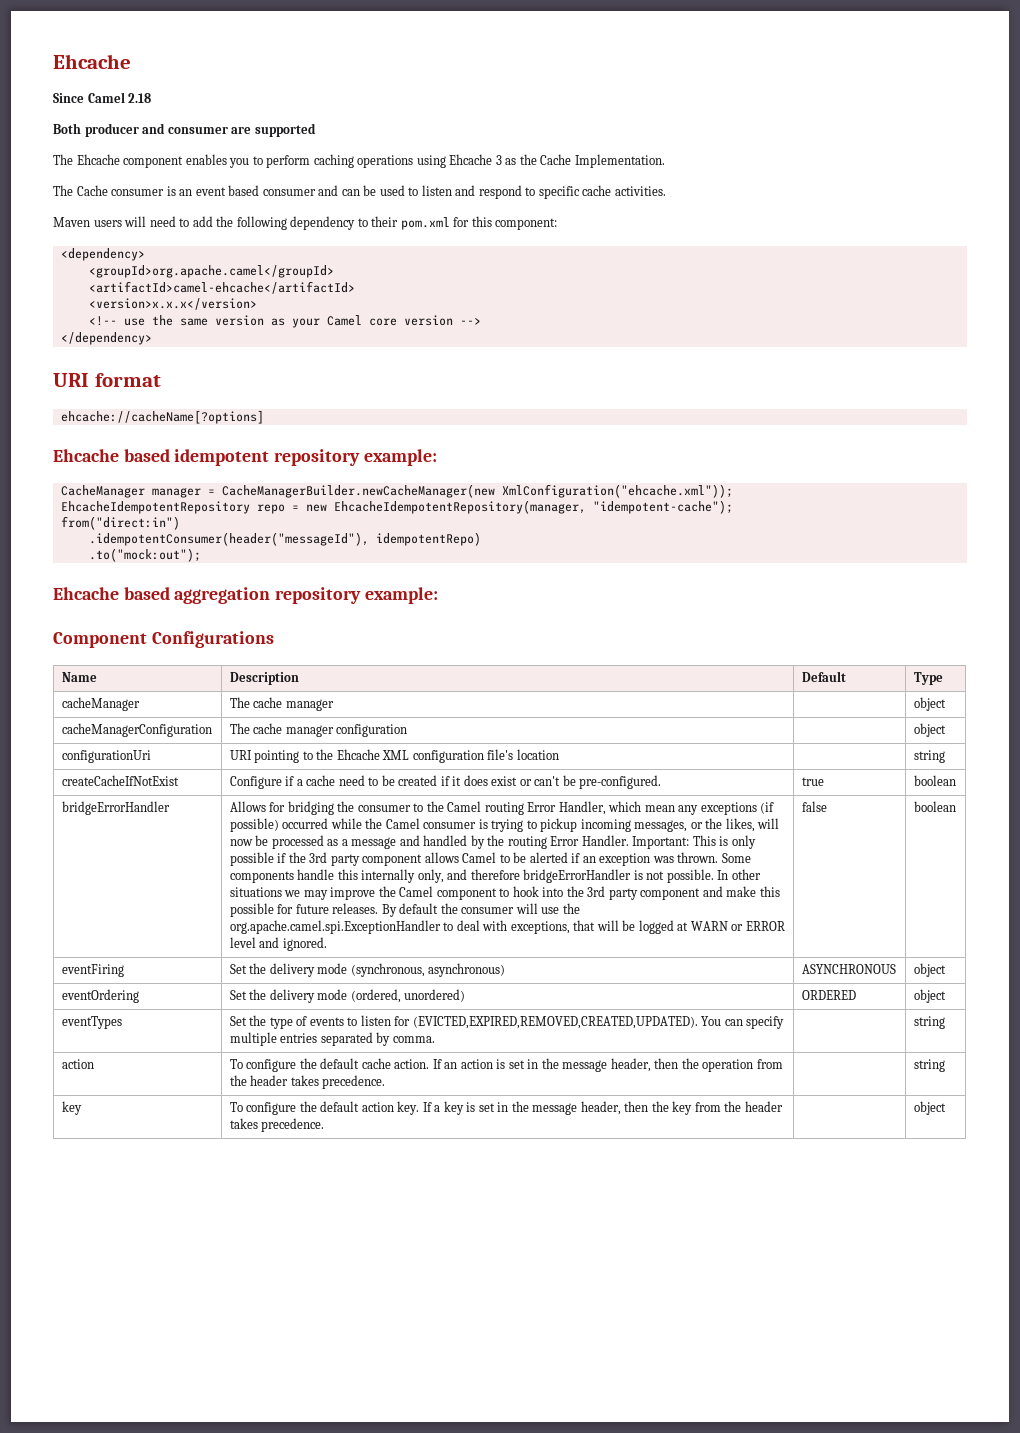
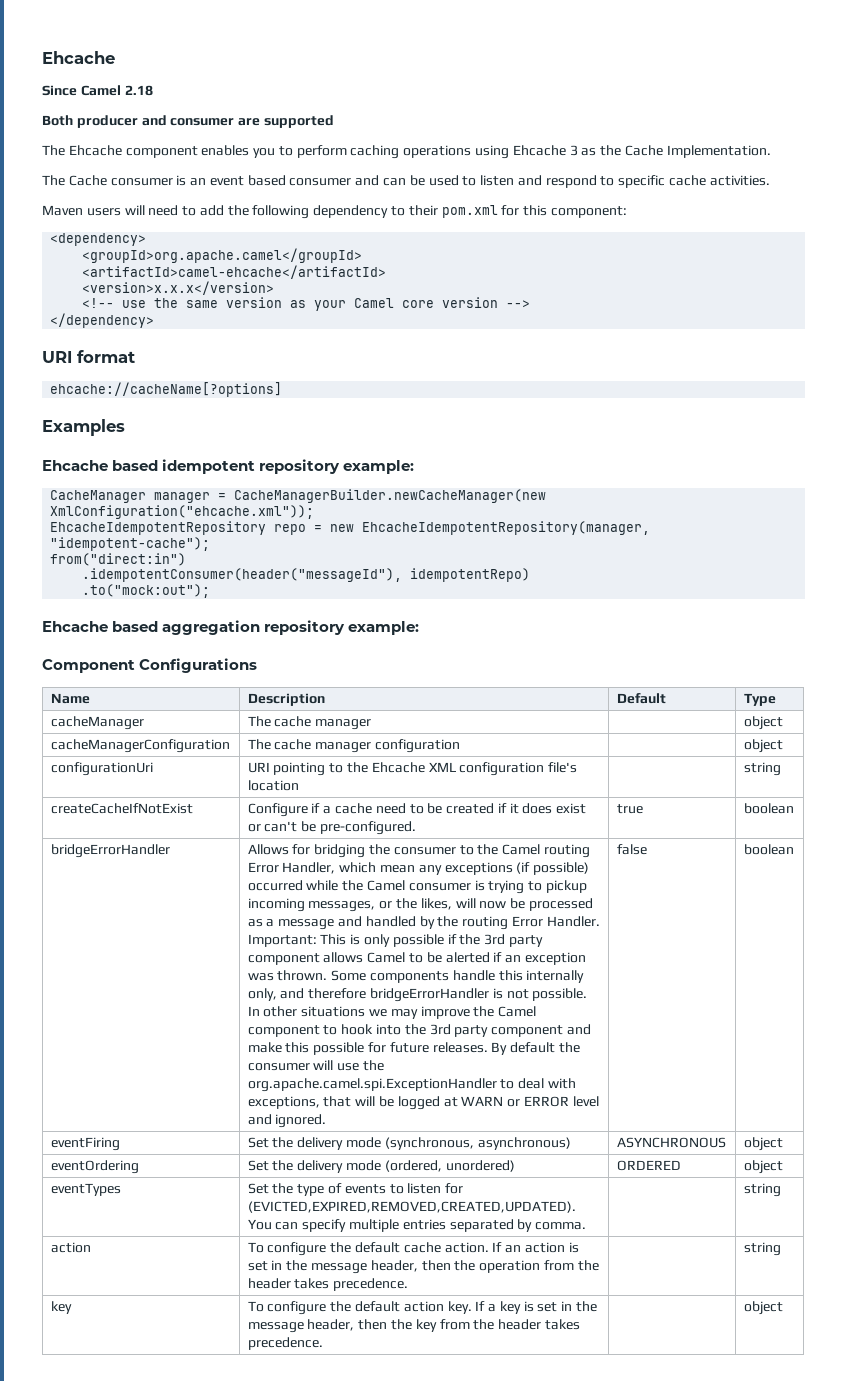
+ Examples

